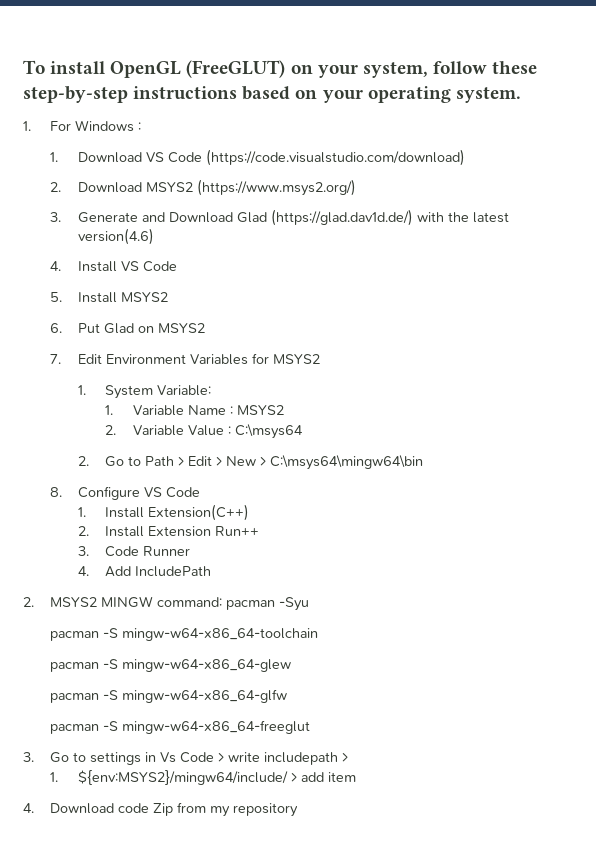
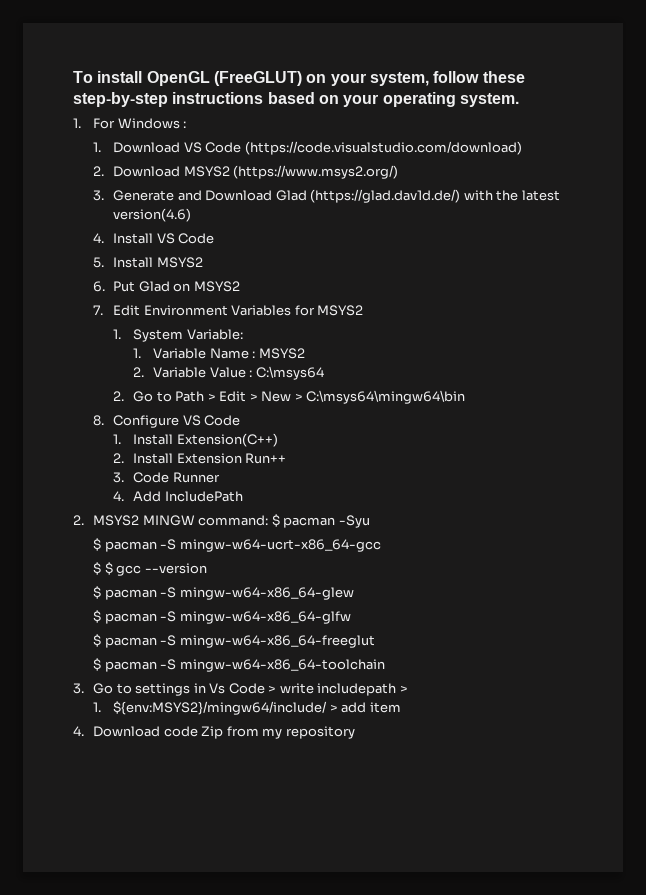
- 2. MSYS2 MINGW command: pacman -Syu
+ 2. MSYS2 MINGW command: $ pacman -Syu
- pacman -S mingw-w64-x86_64-toolchain
- pacman -S mingw-w64-x86_64-glew
+ $ pacman -S mingw-w64-ucrt-x86_64-gcc
+ $ $ gcc --version
+ $ pacman -S mingw-w64-x86_64-glew
- pacman -S mingw-w64-x86_64-glfw
+ $ pacman -S mingw-w64-x86_64-glfw
- pacman -S mingw-w64-x86_64-freeglut
+ $ pacman -S mingw-w64-x86_64-freeglut
+ $ pacman -S mingw-w64-x86_64-toolchain

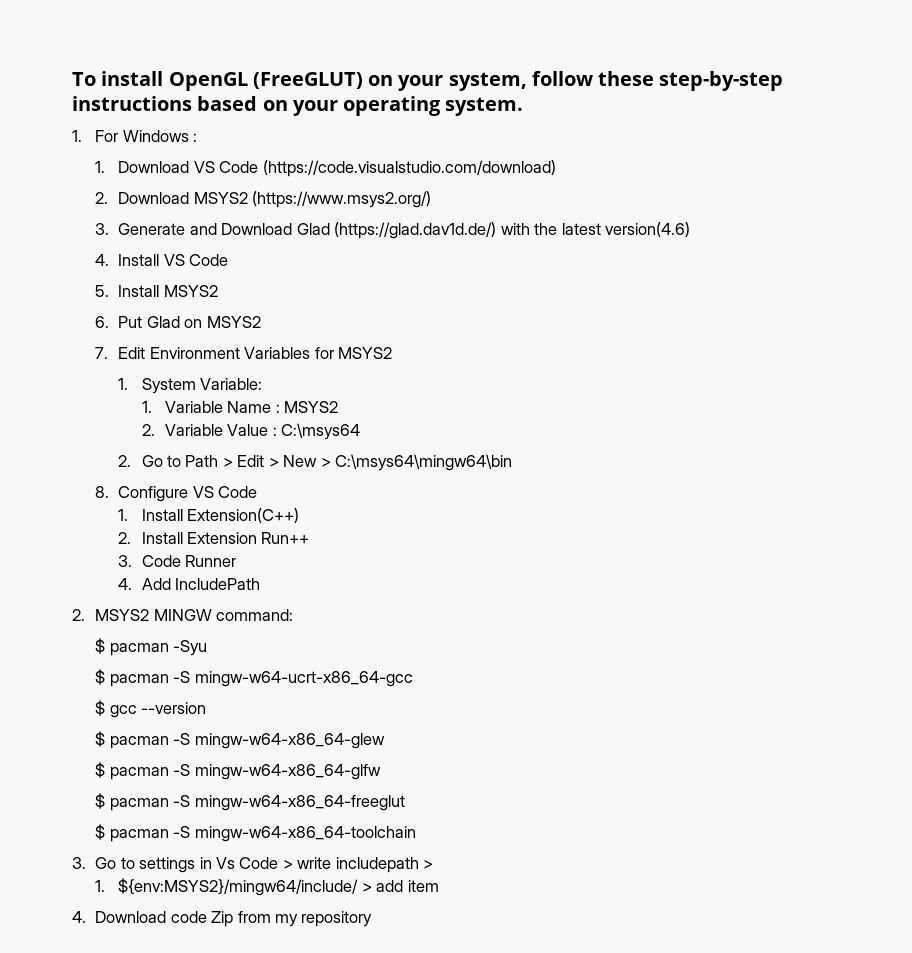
- 2. MSYS2 MINGW command: $ pacman -Syu
+ 2. MSYS2 MINGW command:
+ $ pacman -Syu
- $ $ gcc --version
+ $ gcc --version

